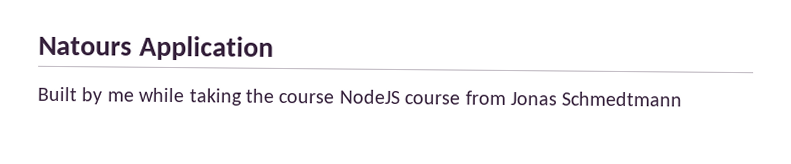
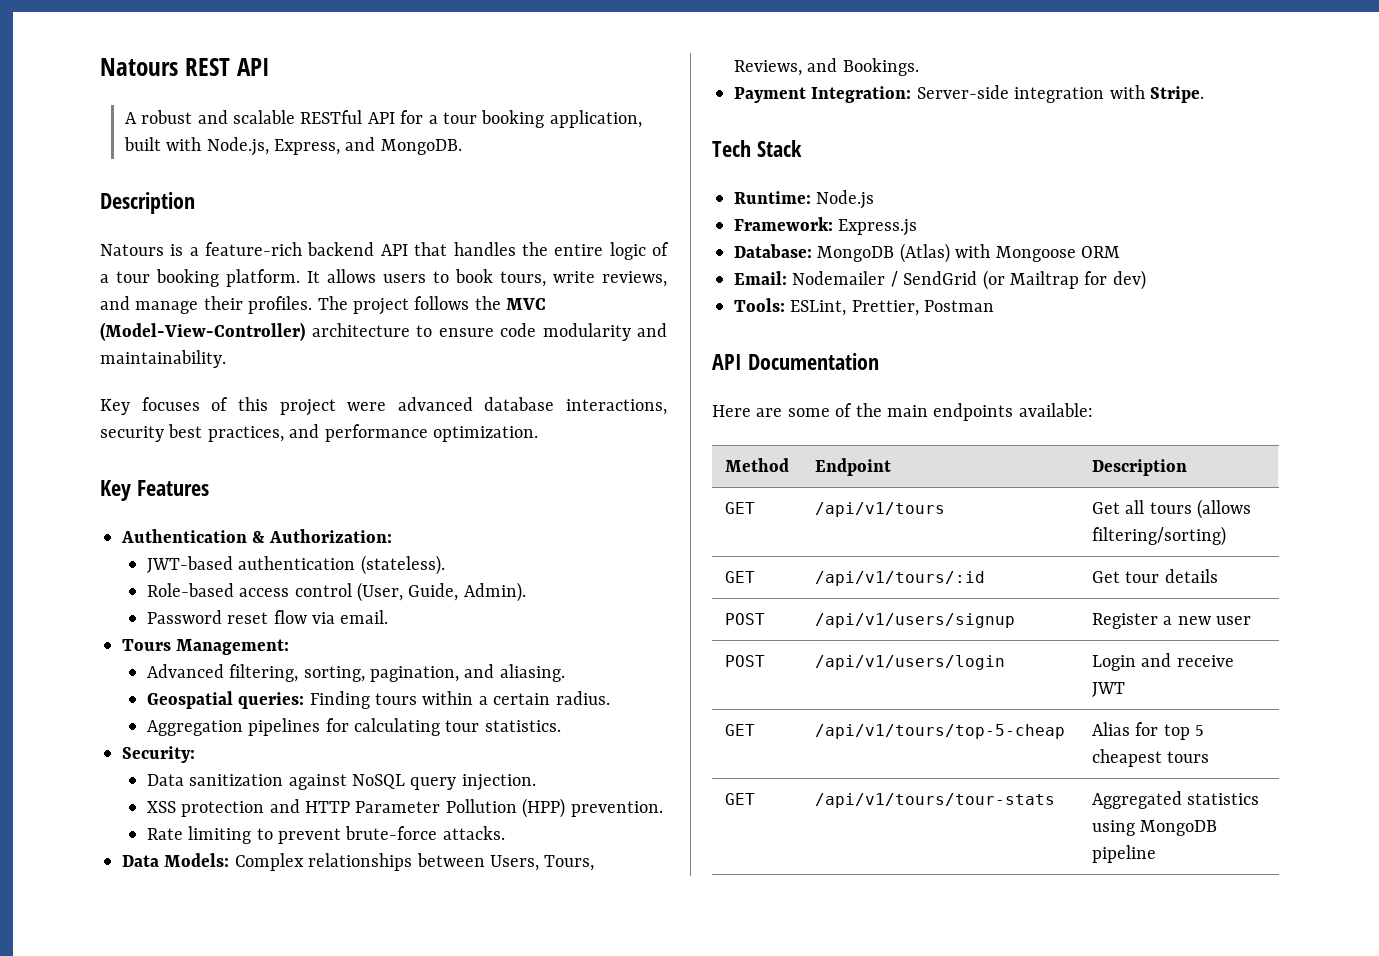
- Natours Application
- Built by me while taking the course NodeJS course from Jonas Schmedtmann
+ Natours REST API
+ A robust and scalable RESTful API for a tour booking application, built with Node.js, Express, and MongoDB.
+ Description
+ Natours is a feature-rich backend API that handles the entire logic of a tour booking platform. It allows users to book tours, write reviews, and manage their profiles. The project follows the MVC (Model-View-Controller) architecture to ensure code modularity and maintainability.
+ Key focuses of this project were advanced database interactions, security best practices, and performance optimization.
+ Key Features
+ Authentication & Authorization:
+ JWT-based authentication (stateless).
+ Role-based access control (User, Guide, Admin).
+ Password reset flow via email.
+ Tours Management:
+ Advanced filtering, sorting, pagination, and aliasing.
+ Geospatial queries: Finding tours within a certain radius.
+ Aggregation pipelines for calculating tour statistics.
+ Security:
+ Data sanitization against NoSQL query injection.
+ XSS protection and HTTP Parameter Pollution (HPP) prevention.
+ Rate limiting to prevent brute-force attacks.
+ Data Models: Complex relationships between Users, Tours, Reviews, and Bookings.
+ Payment Integration: Server-side integration with Stripe.
+ Tech Stack
+ Runtime: Node.js
+ Framework: Express.js
+ Database: MongoDB (Atlas) with Mongoose ORM
+ Email: Nodemailer / SendGrid (or Mailtrap for dev)
+ Tools: ESLint, Prettier, Postman
+ API Documentation
+ Here are some of the main endpoints available:
+ Method | Endpoint | Description
+ GET | /api/v1/tours | Get all tours (allows filtering/sorting)
+ GET | /api/v1/tours/:id | Get tour details
+ POST | /api/v1/users/signup | Register a new user
+ POST | /api/v1/users/login | Login and receive JWT
+ GET | /api/v1/tours/top-5-cheap | Alias for top 5 cheapest tours
+ GET | /api/v1/tours/tour-stats | Aggregated statistics using MongoDB pipeline

